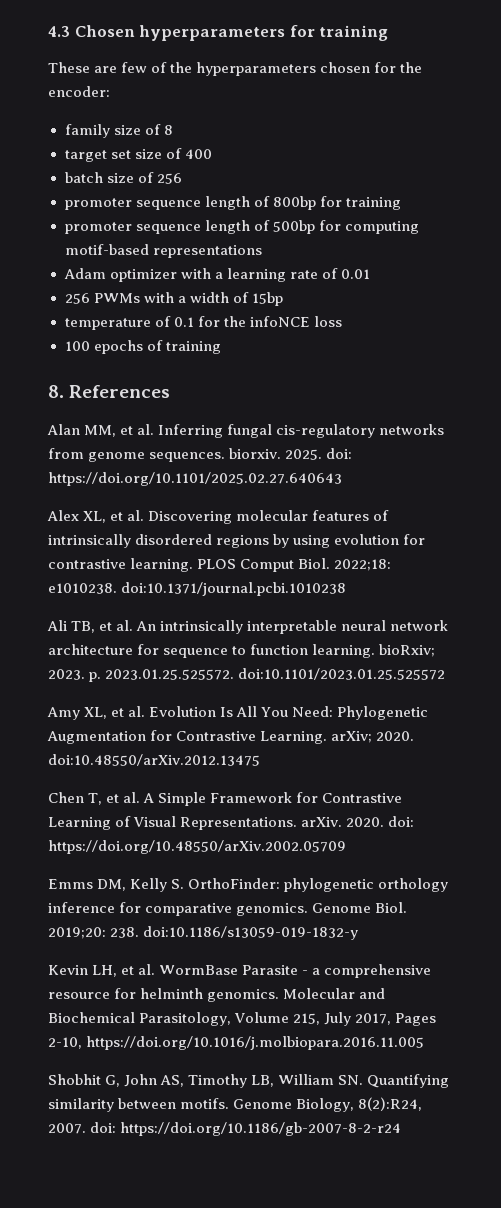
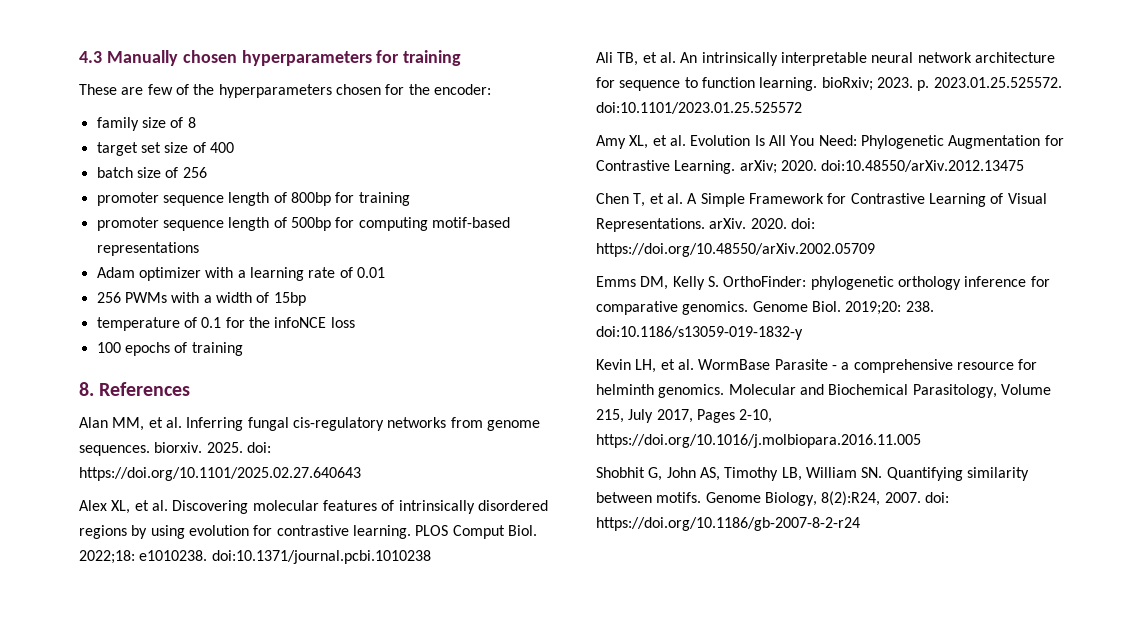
- 4.3 Chosen hyperparameters for training
+ 4.3 Manually chosen hyperparameters for training

